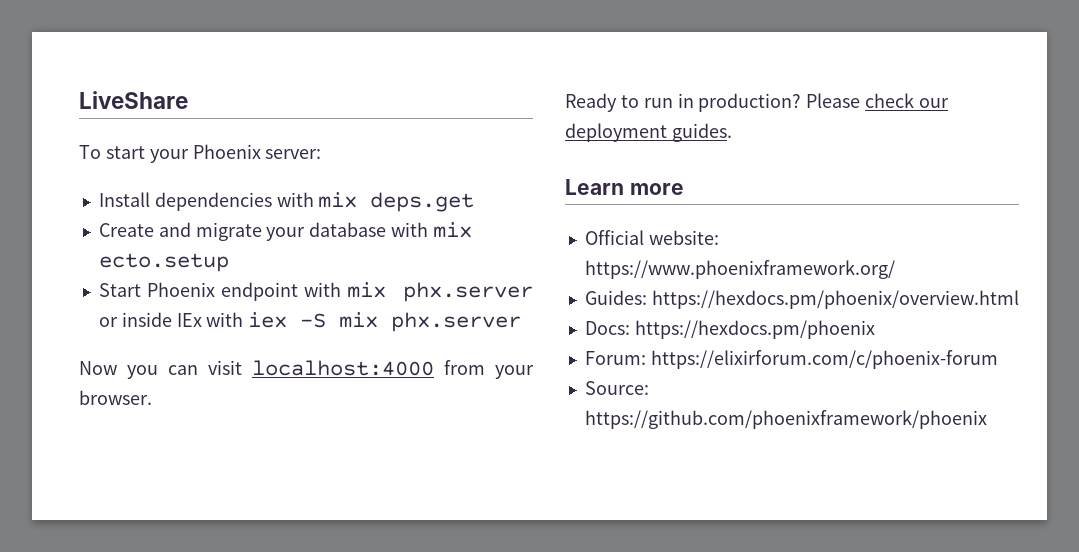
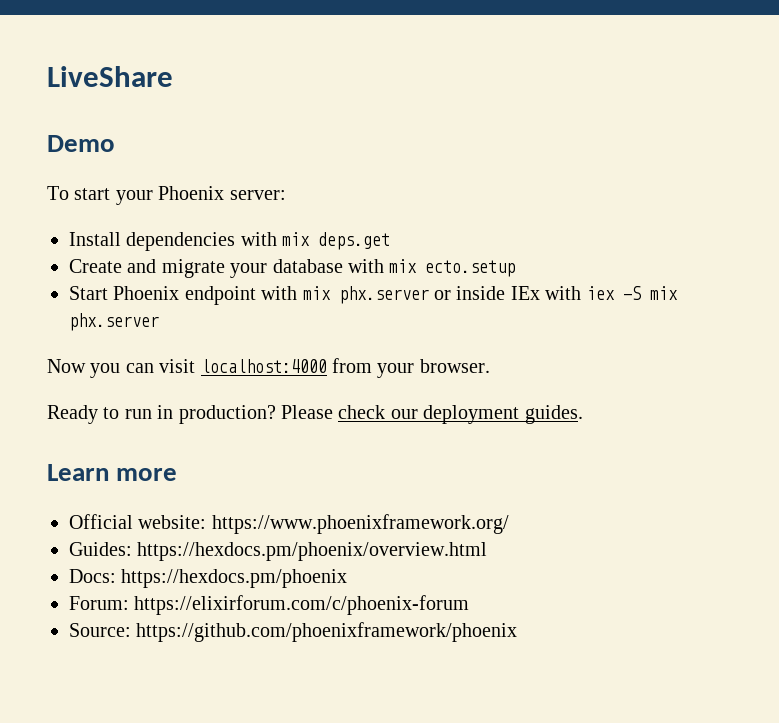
+ Demo

